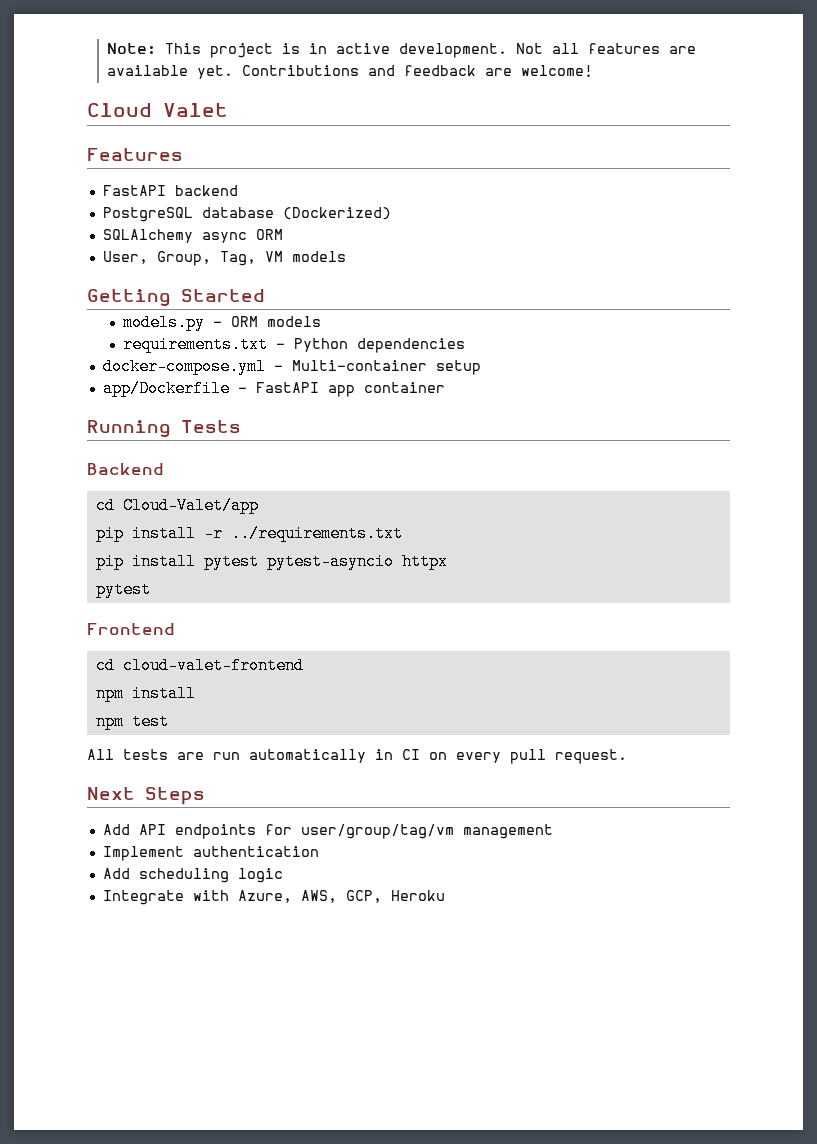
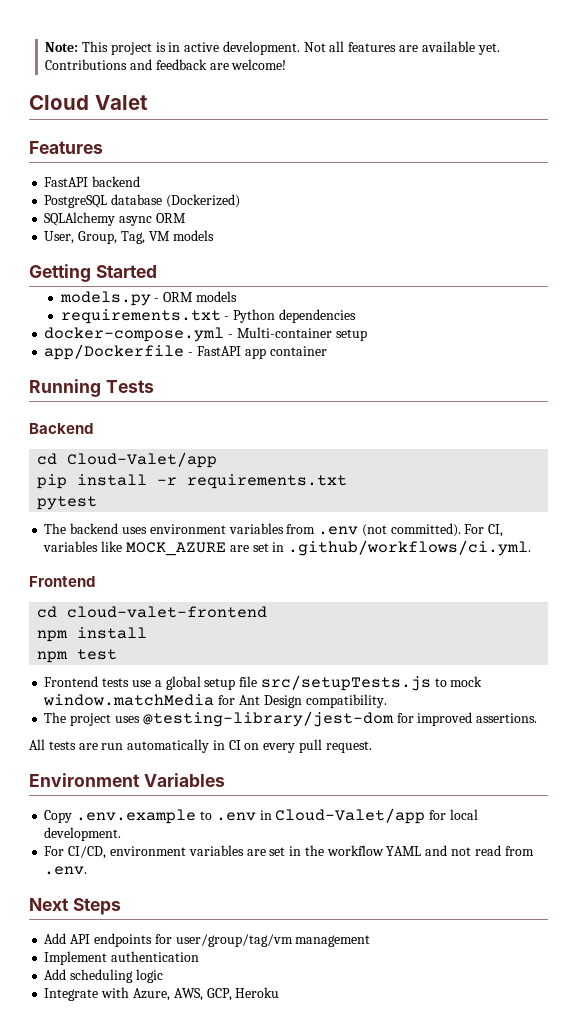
- pip install -r ../requirements.txt
- pip install pytest pytest-asyncio httpx
+ pip install -r requirements.txt
  pytest
+ The backend uses environment variables from .env (not committed). For CI, variables like MOCK_AZURE are set in .github/workflows/ci.yml.
+ Frontend tests use a global setup file src/setupTests.js to mock window.matchMedia for Ant Design compatibility.
+ The project uses @testing-library/jest-dom for improved assertions.
+ Environment Variables
+ Copy .env.example to .env in Cloud-Valet/app for local development.
+ For CI/CD, environment variables are set in the workflow YAML and not read from .env.

